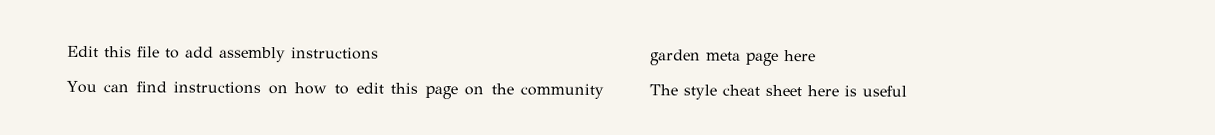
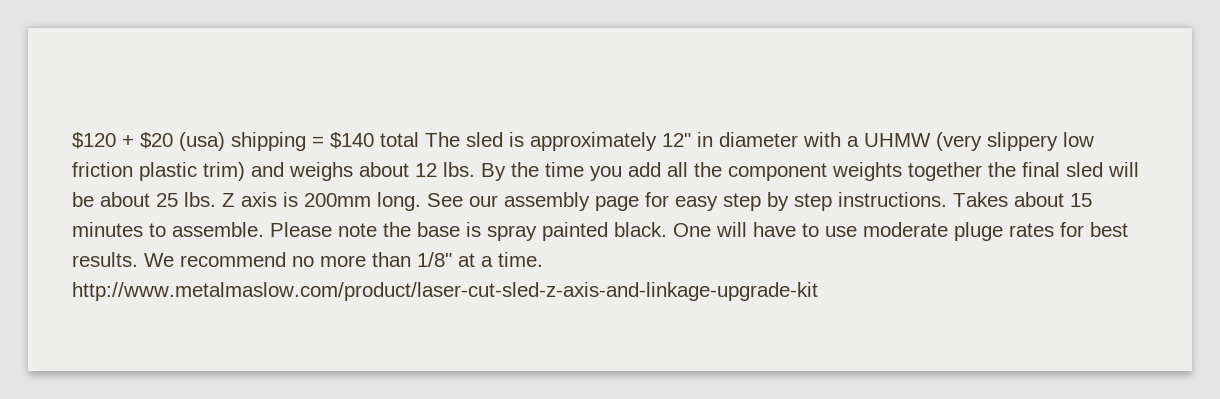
- Edit this file to add assembly instructions
- You can find instructions on how to edit this page on the community garden meta page here
- The style cheat sheet here is useful
+ $120 + $20 (usa) shipping = $140 total The sled is approximately 12" in diameter with a UHMW (very slippery low friction plastic trim) and weighs about 12 lbs. By the time you add all the component weights together the final sled will be about 25 lbs. Z axis is 200mm long. See our assembly page for easy step by step instructions. Takes about 15 minutes to assemble. Please note the base is spray painted black. One will have to use moderate pluge rates for best results. We recommend no more than 1/8" at a time. http://www.metalmaslow.com/product/laser-cut-sled-z-axis-and-linkage-upgrade-kit

